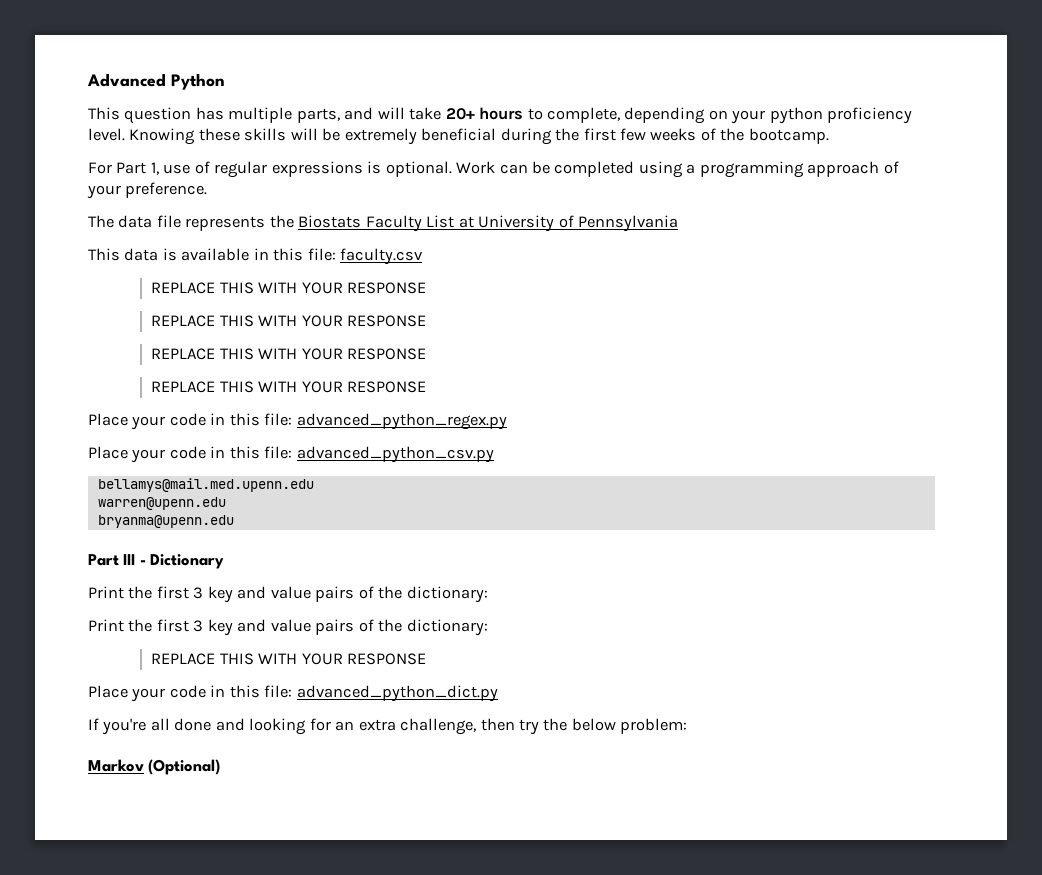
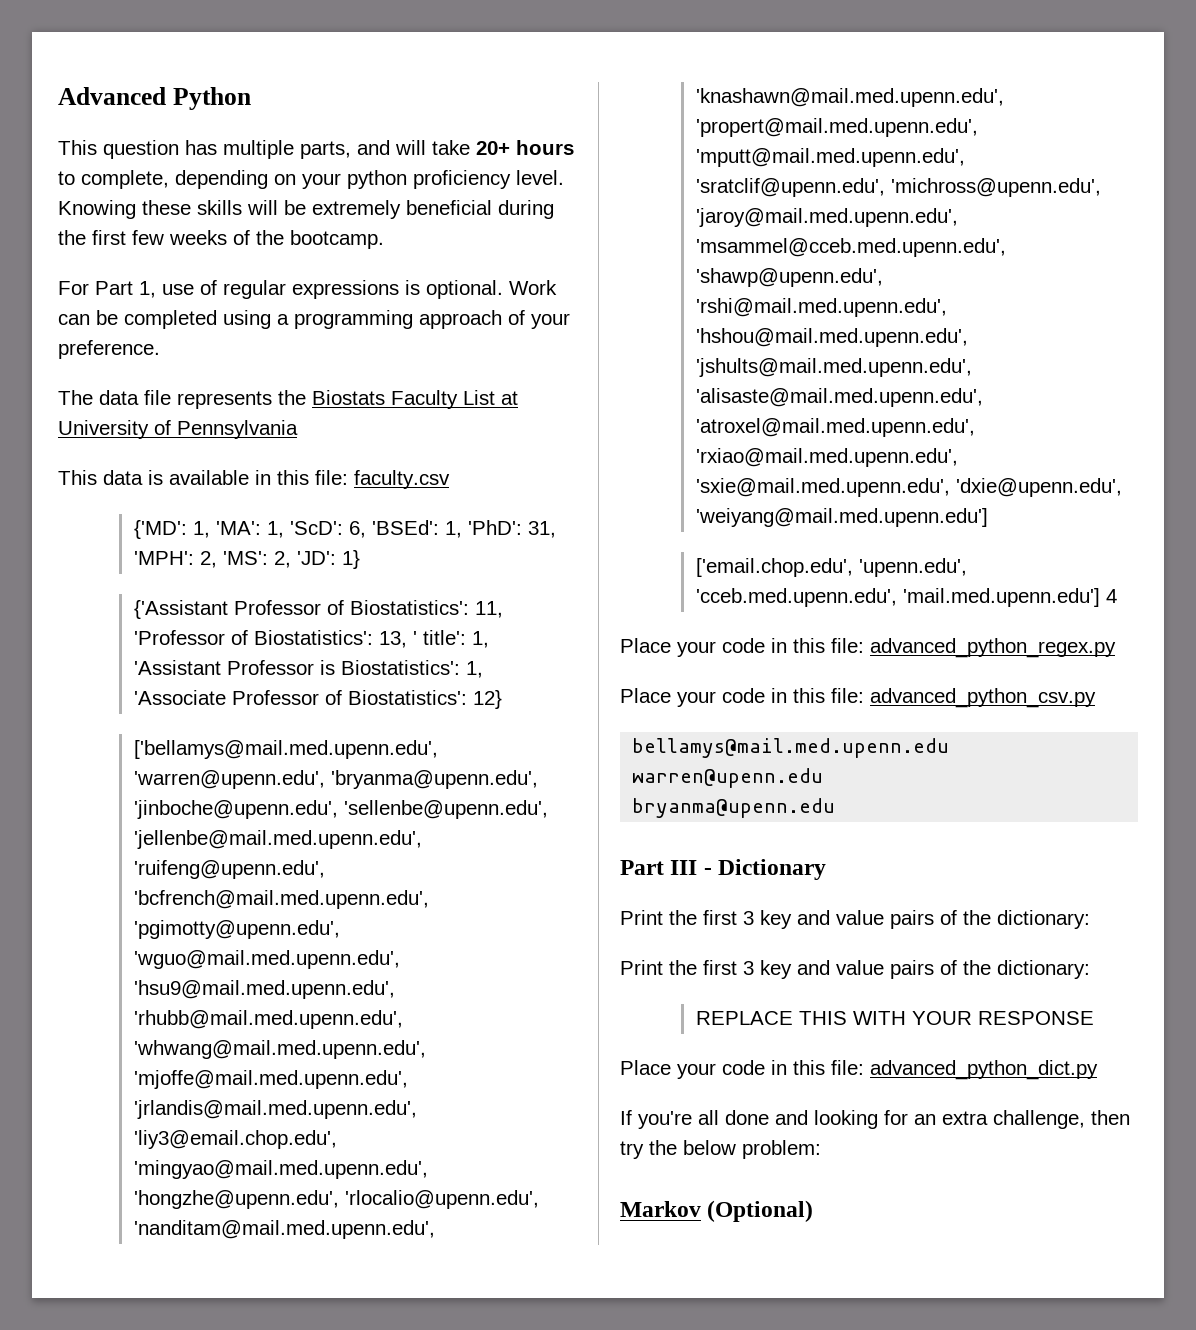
  This data is available in this file: faculty.csv
- REPLACE THIS WITH YOUR RESPONSE
- REPLACE THIS WITH YOUR RESPONSE
- REPLACE THIS WITH YOUR RESPONSE
- REPLACE THIS WITH YOUR RESPONSE
+ {'MD': 1, 'MA': 1, 'ScD': 6, 'BSEd': 1, 'PhD': 31, 'MPH': 2, 'MS': 2, 'JD': 1}
+ {'Assistant Professor of Biostatistics': 11, 'Professor of Biostatistics': 13, ' title': 1, 'Assistant Professor is Biostatistics': 1, 'Associate Professor of Biostatistics': 12}
+ ['bellamys@mail.med.upenn.edu', 'warren@upenn.edu', 'bryanma@upenn.edu', 'jinboche@upenn.edu', 'sellenbe@upenn.edu', 'jellenbe@mail.med.upenn.edu', 'ruifeng@upenn.edu', 'bcfrench@mail.med.upenn.edu', 'pgimotty@upenn.edu', 'wguo@mail.med.upenn.edu', 'hsu9@mail.med.upenn.edu', 'rhubb@mail.med.upenn.edu', 'whwang@mail.med.upenn.edu', 'mjoffe@mail.med.upenn.edu', 'jrlandis@mail.med.upenn.edu', 'liy3@email.chop.edu', 'mingyao@mail.med.upenn.edu', 'hongzhe@upenn.edu', 'rlocalio@upenn.edu', 'nanditam@mail.med.upenn.edu', 'knashawn@mail.med.upenn.edu', 'propert@mail.med.upenn.edu', 'mputt@mail.med.upenn.edu', 'sratclif@upenn.edu', 'michross@upenn.edu', 'jaroy@mail.med.upenn.edu', 'msammel@cceb.med.upenn.edu', 'shawp@upenn.edu', 'rshi@mail.med.upenn.edu', 'hshou@mail.med.upenn.edu', 'jshults@mail.med.upenn.edu', 'alisaste@mail.med.upenn.edu', 'atroxel@mail.med.upenn.edu', 'rxiao@mail.med.upenn.edu', 'sxie@mail.med.upenn.edu', 'dxie@upenn.edu', 'weiyang@mail.med.upenn.edu']
+ ['email.chop.edu', 'upenn.edu', 'cceb.med.upenn.edu', 'mail.med.upenn.edu'] 4

